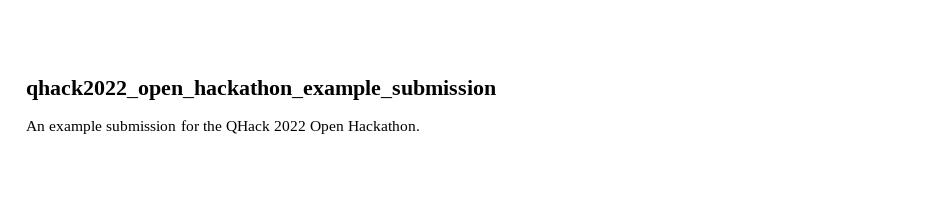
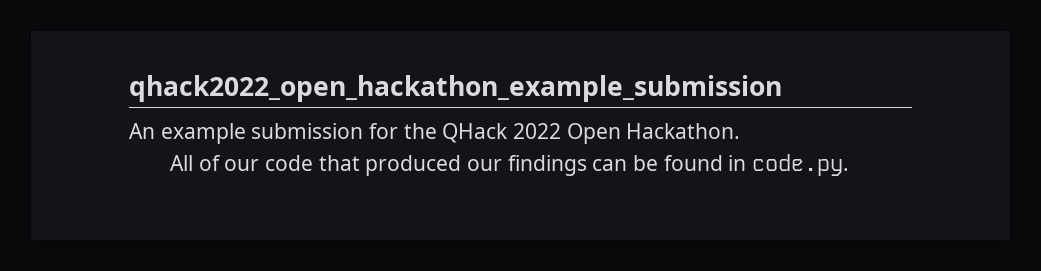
+ All of our code that produced our findings can be found in code.py.

